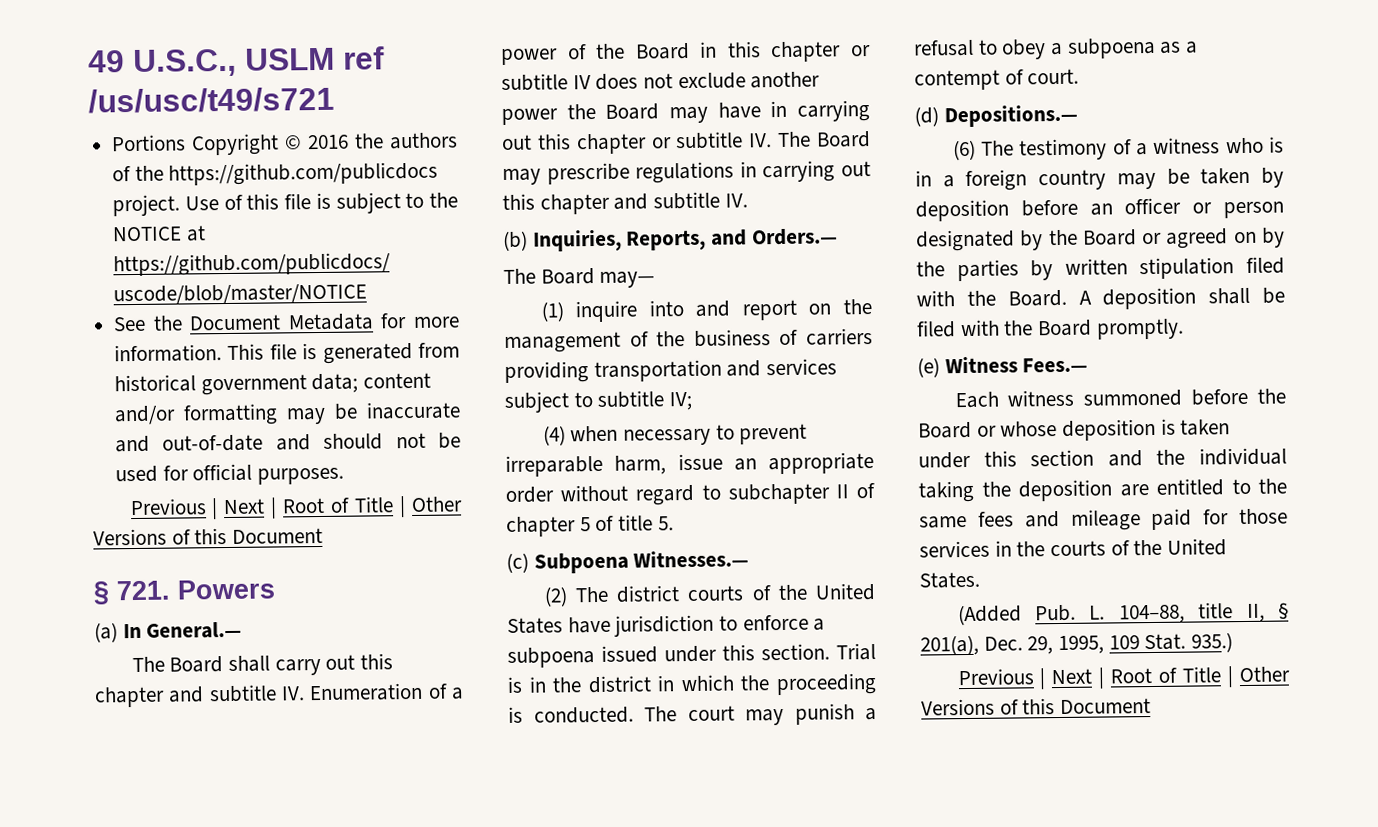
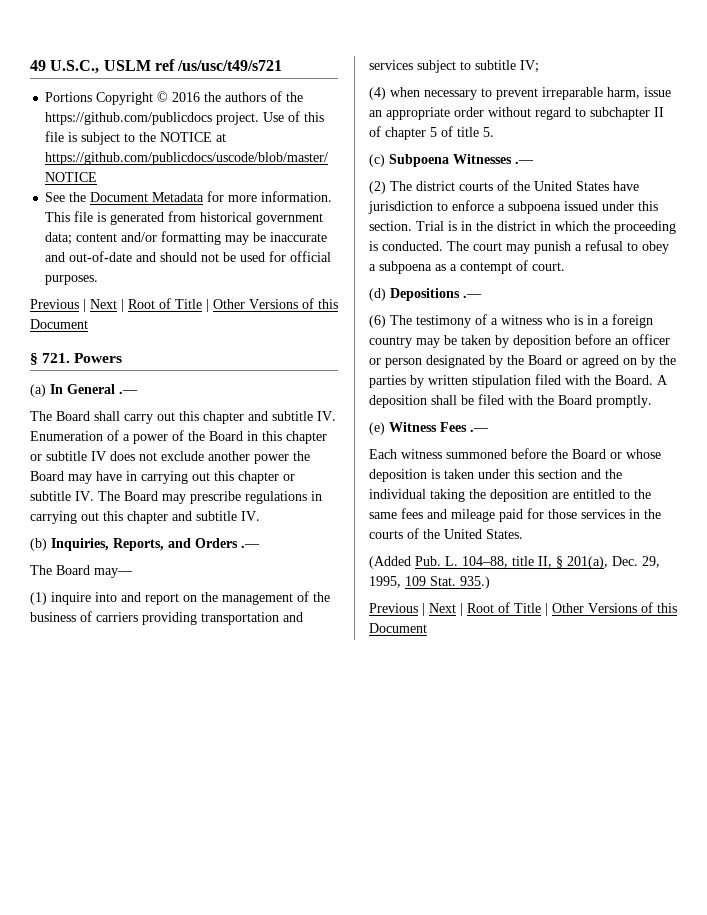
- (a) In General.—
+ (a) In General .—
- (b) Inquiries, Reports, and Orders.—
+ (b) Inquiries, Reports, and Orders .—
- (c) Subpoena Witnesses.—
+ (c) Subpoena Witnesses .—
- (d) Depositions.—
+ (d) Depositions .—
- (e) Witness Fees.—
+ (e) Witness Fees .—

